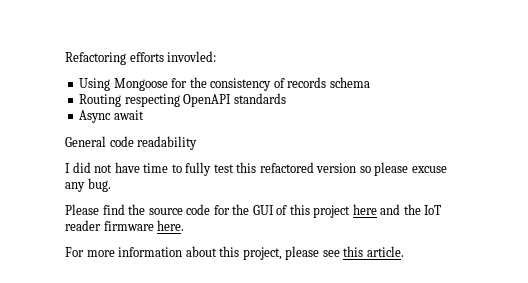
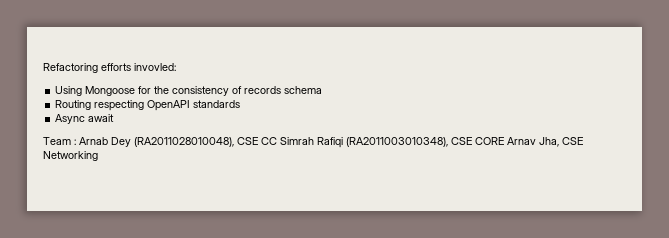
- General code readability
- I did not have time to fully test this refactored version so please excuse any bug.
- Please find the source code for the GUI of this project here and the IoT reader firmware here.
- For more information about this project, please see this article.
+ Team : Arnab Dey (RA2011028010048), CSE CC Simrah Rafiqi (RA2011003010348), CSE CORE Arnav Jha, CSE Networking

